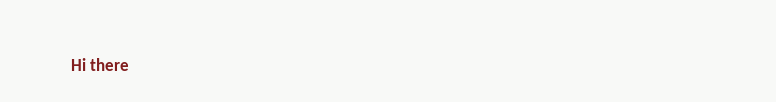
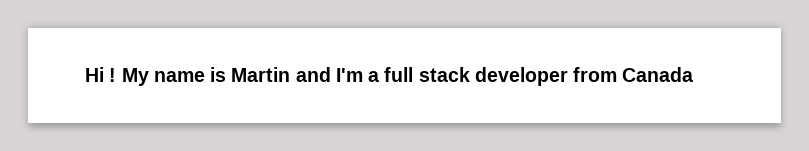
- Hi there
+ Hi ! My name is Martin and I'm a full stack developer from Canada

